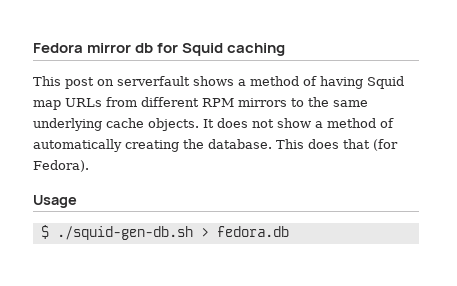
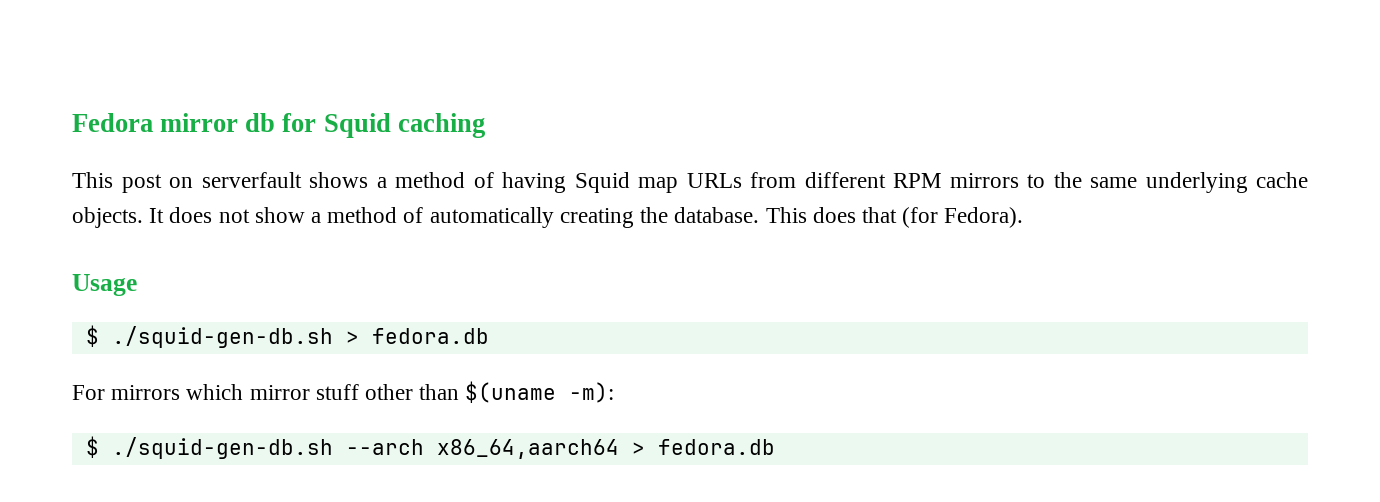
+ For mirrors which mirror stuff other than $(uname -m):
+ $ ./squid-gen-db.sh --arch x86_64,aarch64 > fedora.db

